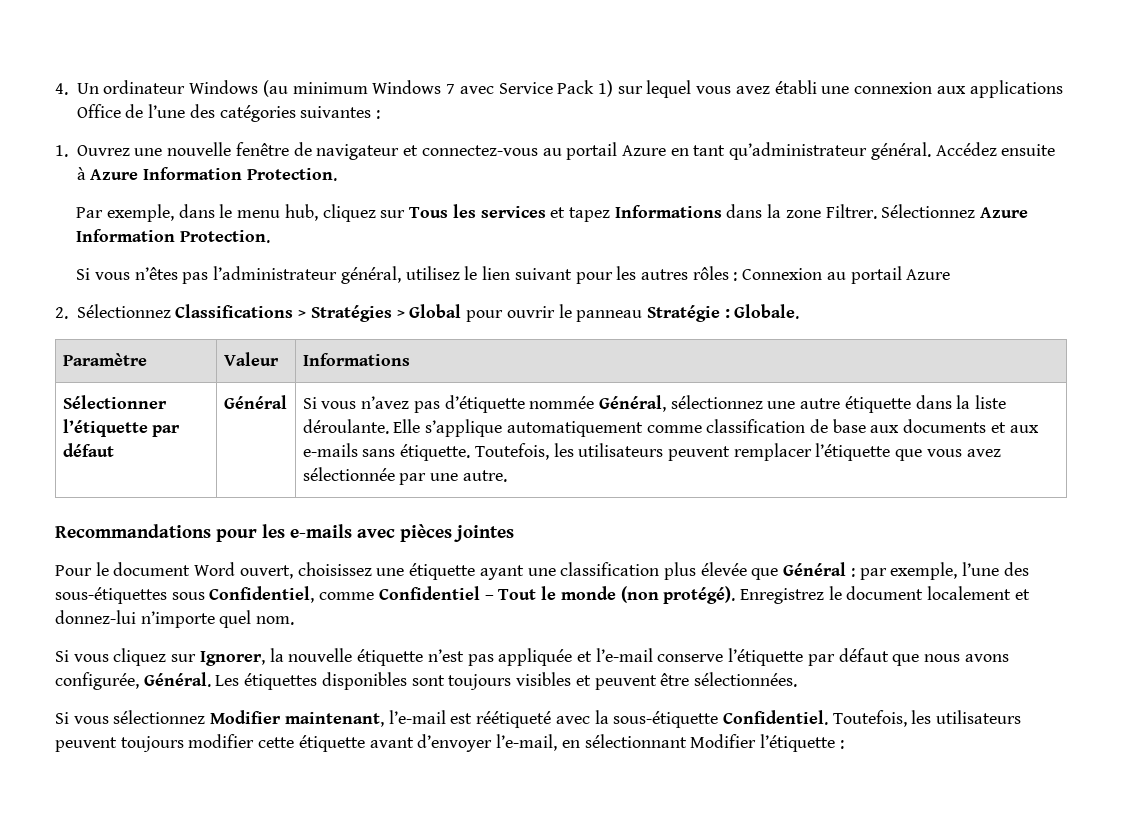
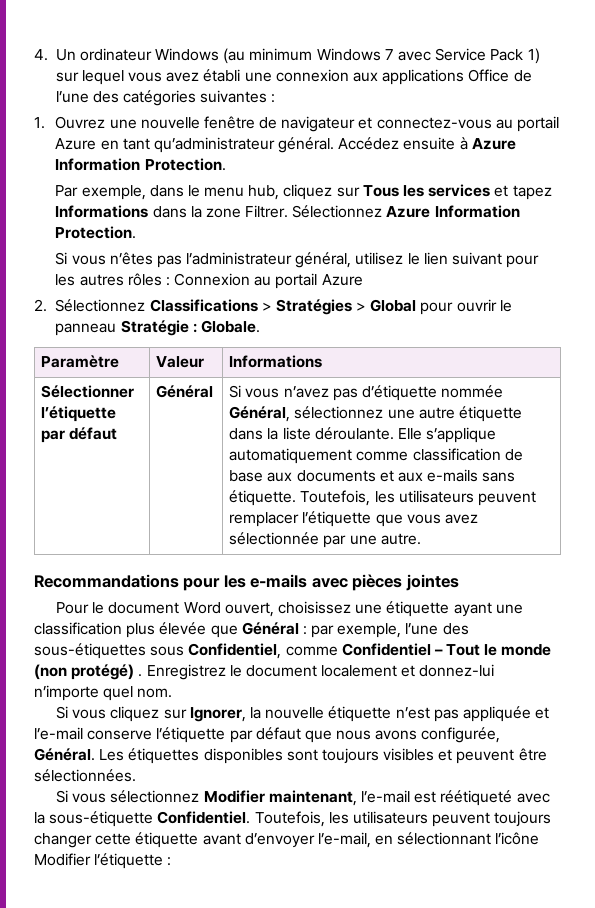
- Pour le document Word ouvert, choisissez une étiquette ayant une classification plus élevée que Général : par exemple, l’une des sous-étiquettes sous Confidentiel, comme Confidentiel – Tout le monde (non protégé).
+ Pour le document Word ouvert, choisissez une étiquette ayant une classification plus élevée que Général : par exemple, l’une des sous-étiquettes sous Confidentiel, comme Confidentiel – Tout le monde (non protégé) .
- Toutefois, les utilisateurs peuvent toujours modifier cette étiquette avant d’envoyer l’e-mail, en sélectionnant Modifier l’étiquette :
+ Toutefois, les utilisateurs peuvent toujours changer cette étiquette avant d’envoyer l’e-mail, en sélectionnant l’icône Modifier l’étiquette :

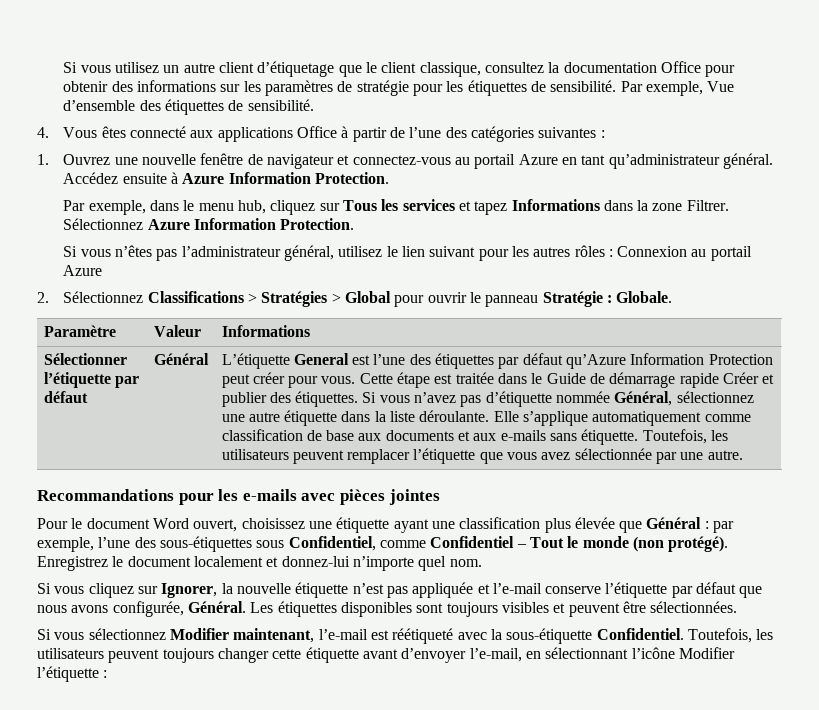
- 4. Un ordinateur Windows (au minimum Windows 7 avec Service Pack 1) sur lequel vous avez établi une connexion aux applications Office de l’une des catégories suivantes :
+ Si vous utilisez un autre client d’étiquetage que le client classique, consultez la documentation Office pour obtenir des informations sur les paramètres de stratégie pour les étiquettes de sensibilité. Par exemple, Vue d’ensemble des étiquettes de sensibilité.
+ 4. Vous êtes connecté aux applications Office à partir de l’une des catégories suivantes :
+ L’étiquette General est l’une des étiquettes par défaut qu’Azure Information Protection peut créer pour vous. Cette étape est traitée dans le Guide de démarrage rapide Créer et publier des étiquettes.
- Pour le document Word ouvert, choisissez une étiquette ayant une classification plus élevée que Général : par exemple, l’une des sous-étiquettes sous Confidentiel, comme Confidentiel – Tout le monde (non protégé) .
+ Pour le document Word ouvert, choisissez une étiquette ayant une classification plus élevée que Général : par exemple, l’une des sous-étiquettes sous Confidentiel, comme Confidentiel – Tout le monde (non protégé).

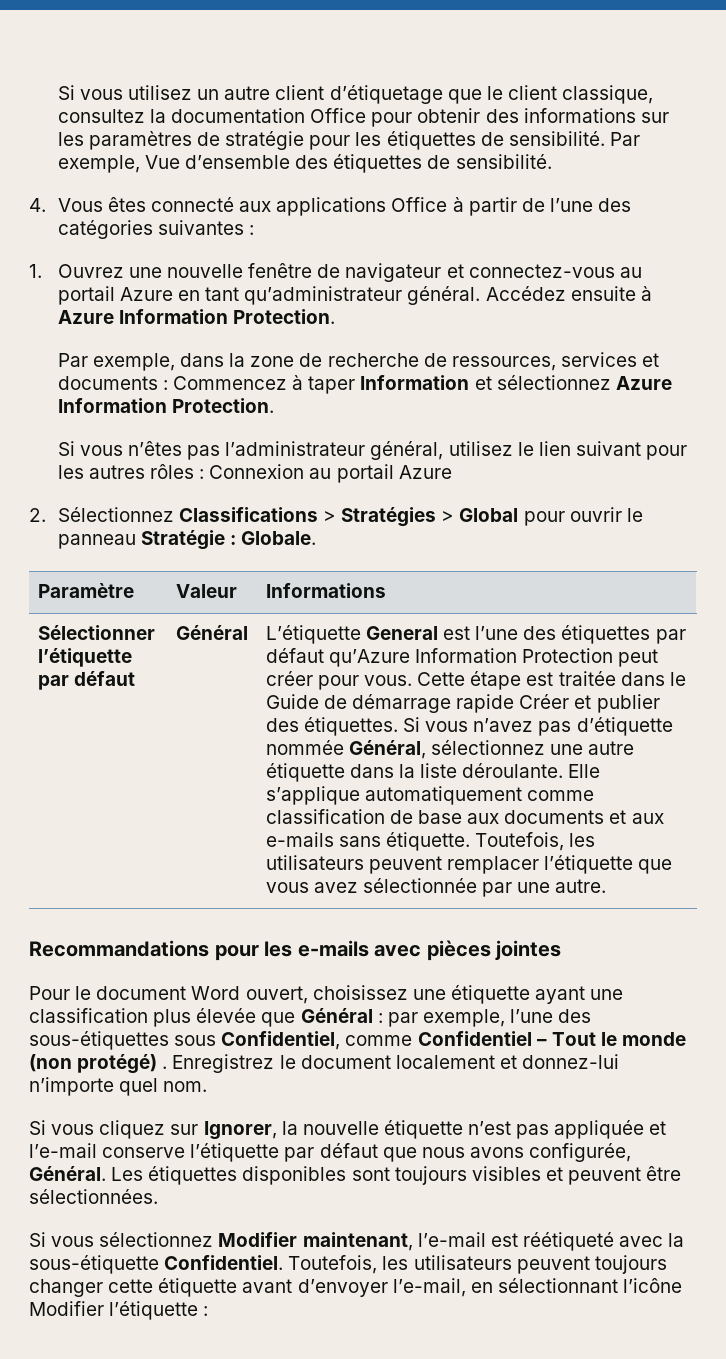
- Par exemple, dans le menu hub, cliquez sur Tous les services et tapez Informations dans la zone Filtrer. Sélectionnez Azure Information Protection.
+ Par exemple, dans la zone de recherche de ressources, services et documents : Commencez à taper Information et sélectionnez Azure Information Protection.
- Pour le document Word ouvert, choisissez une étiquette ayant une classification plus élevée que Général : par exemple, l’une des sous-étiquettes sous Confidentiel, comme Confidentiel – Tout le monde (non protégé).
+ Pour le document Word ouvert, choisissez une étiquette ayant une classification plus élevée que Général : par exemple, l’une des sous-étiquettes sous Confidentiel, comme Confidentiel – Tout le monde (non protégé) .

